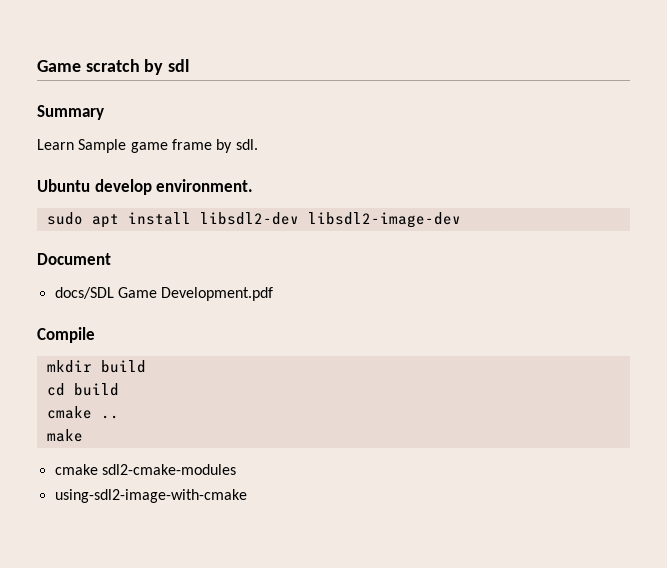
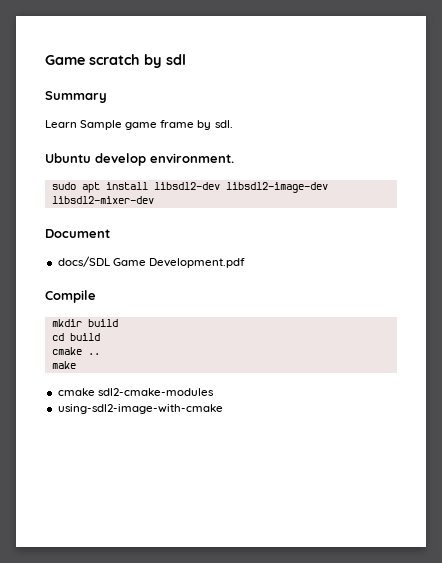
- sudo apt install libsdl2-dev libsdl2-image-dev
+ sudo apt install libsdl2-dev libsdl2-image-dev libsdl2-mixer-dev

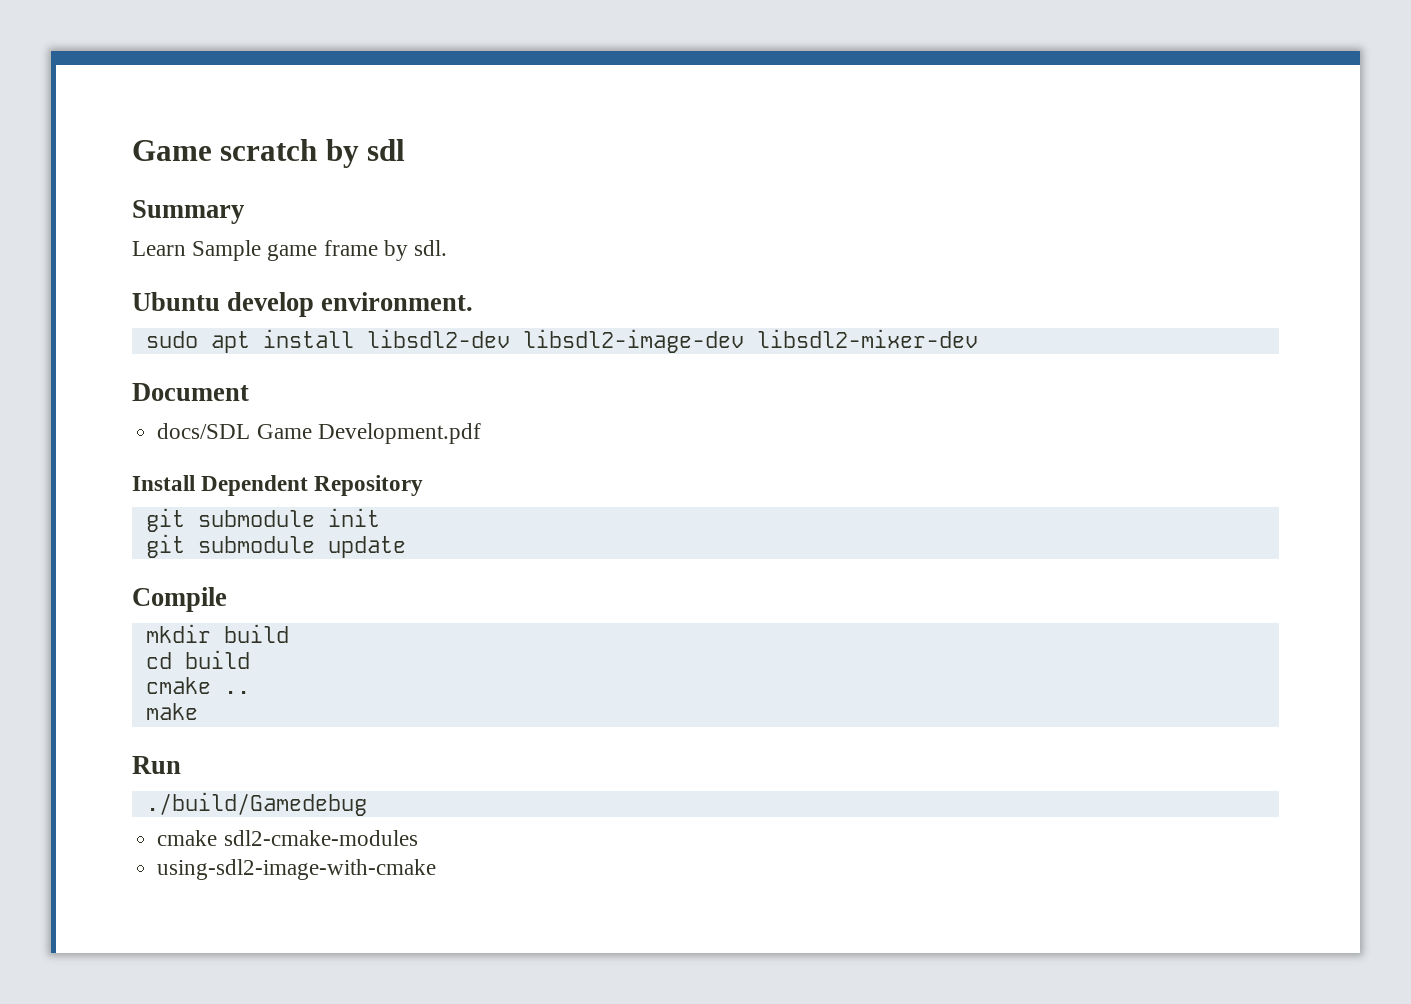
+ Install Dependent Repository
+ git submodule init
+ git submodule update
+ Run
+ ./build/Gamedebug

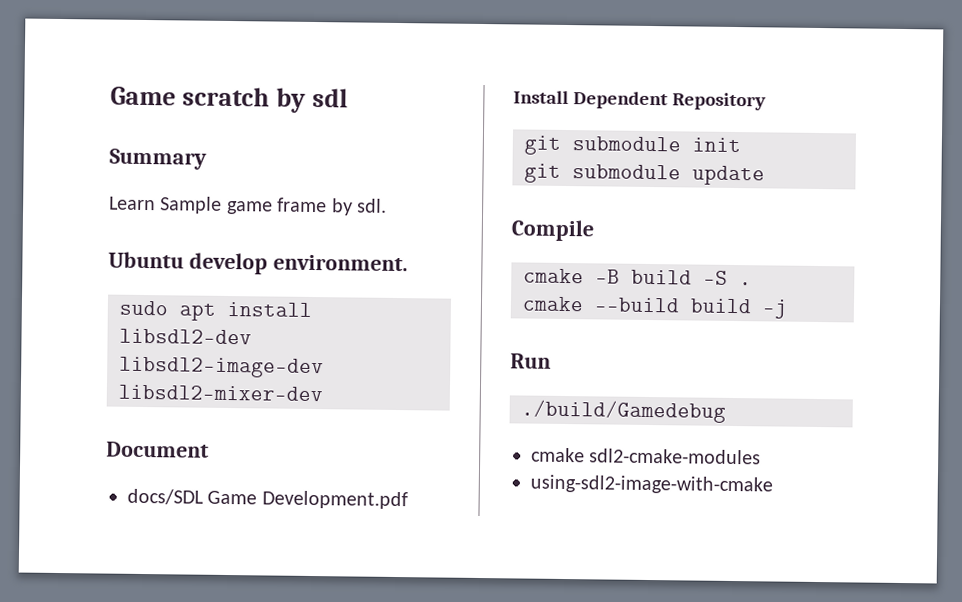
- mkdir build
- cd build
- cmake ..
- make
+ cmake -B build -S .
+ cmake --build build -j

